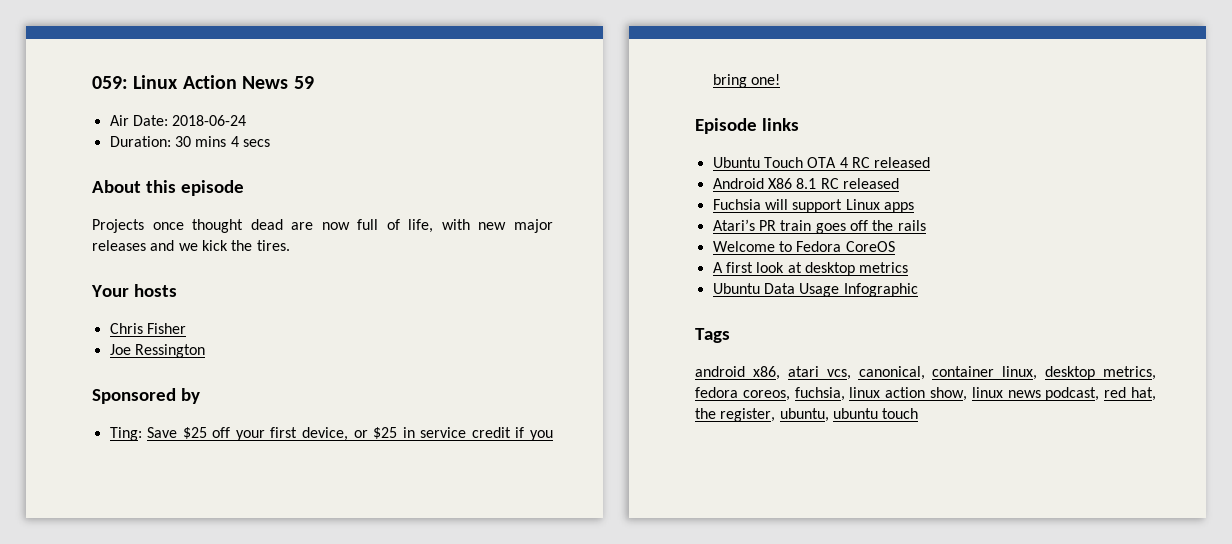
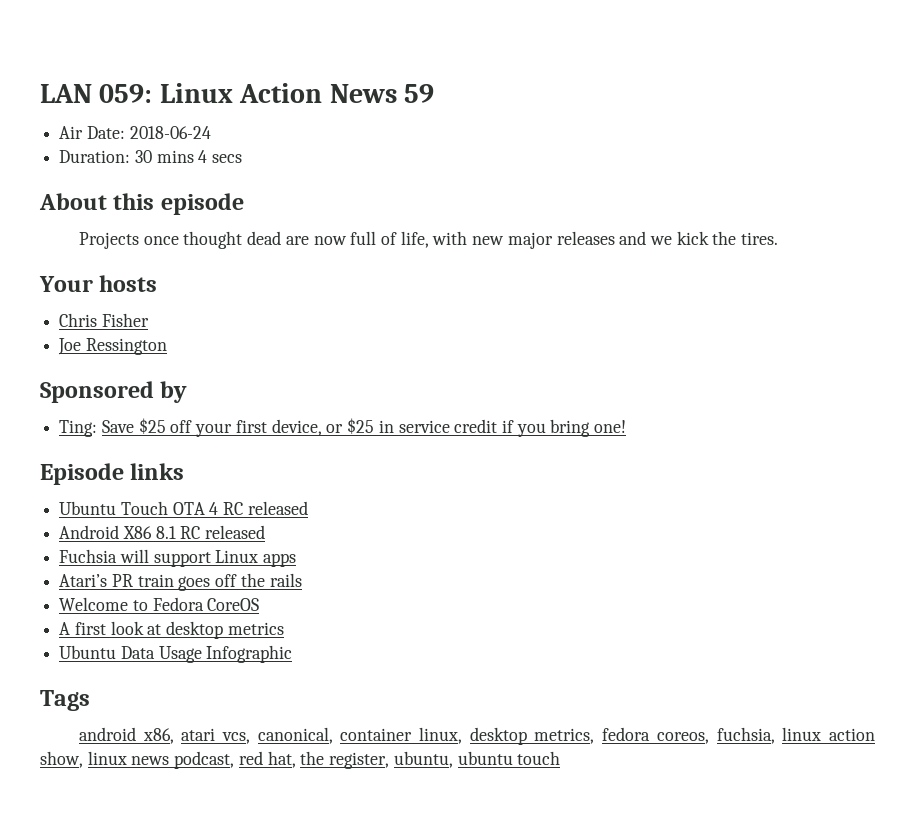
- 059: Linux Action News 59
+ LAN 059: Linux Action News 59

